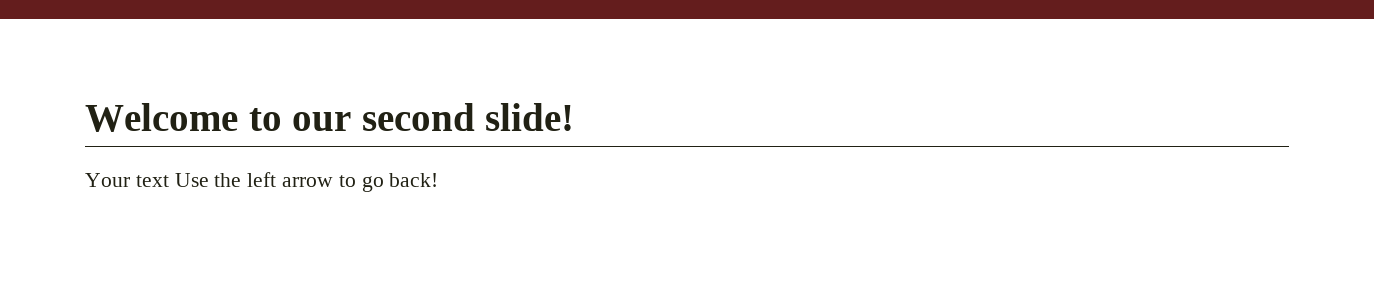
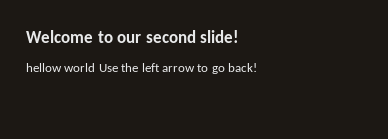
- Your text Use the left arrow to go back!
+ hellow world Use the left arrow to go back!

